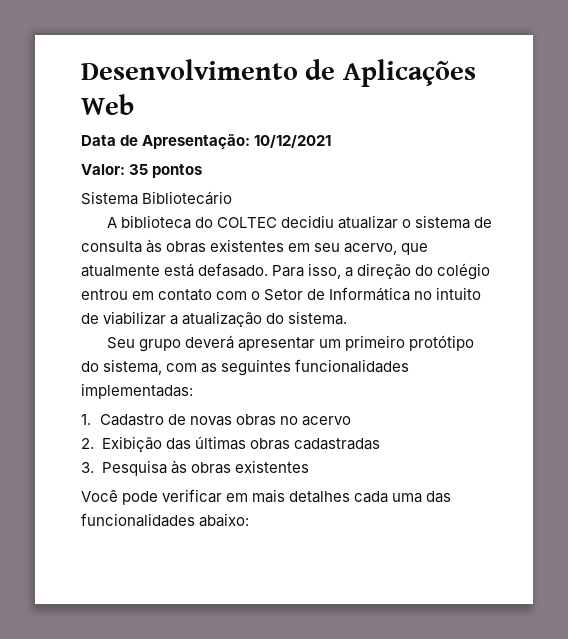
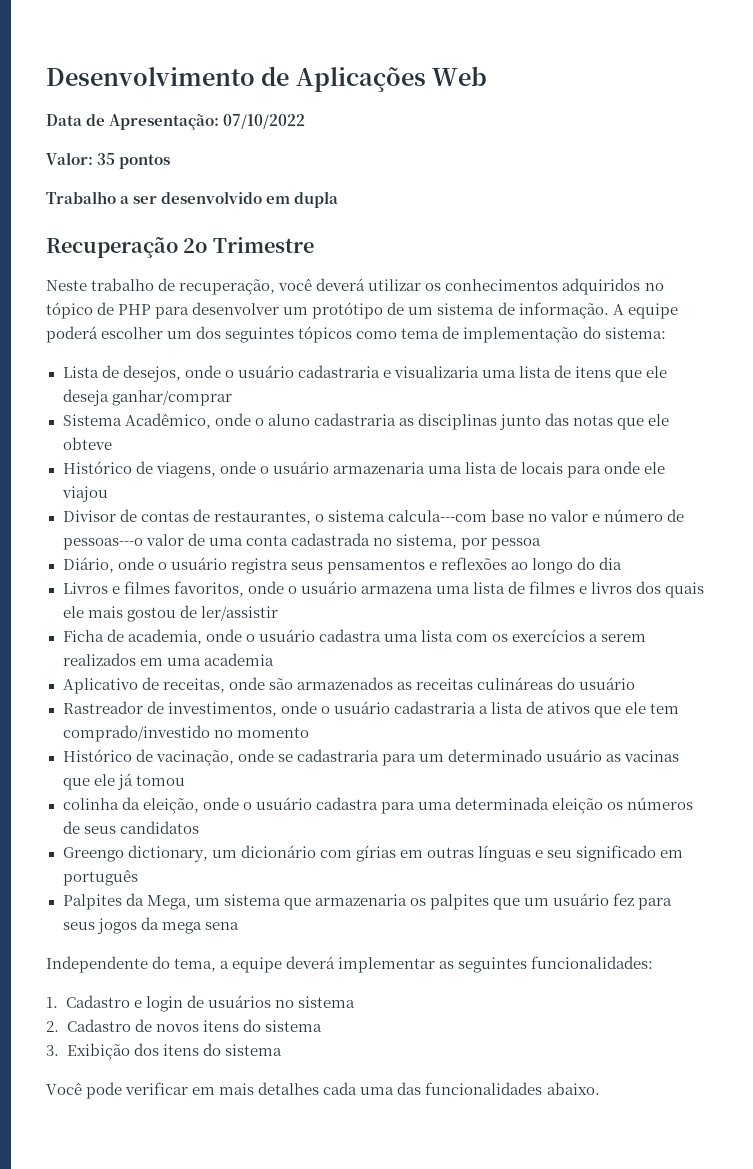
- Data de Apresentação: 10/12/2021
+ Data de Apresentação: 07/10/2022
- Sistema Bibliotecário
- A biblioteca do COLTEC decidiu atualizar o sistema de consulta às obras existentes em seu acervo, que atualmente está defasado. Para isso, a direção do colégio entrou em contato com o Setor de Informática no intuito de viabilizar a atualização do sistema.
- Seu grupo deverá apresentar um primeiro protótipo do sistema, com as seguintes funcionalidades implementadas:
- 1. Cadastro de novas obras no acervo
- 2. Exibição das últimas obras cadastradas
- 3. Pesquisa às obras existentes
+ Trabalho a ser desenvolvido em dupla
+ Recuperação 2o Trimestre
+ Neste trabalho de recuperação, você deverá utilizar os conhecimentos adquiridos no tópico de PHP para desenvolver um protótipo de um sistema de informação. A equipe poderá escolher um dos seguintes tópicos como tema de implementação do sistema:
+ Lista de desejos, onde o usuário cadastraria e visualizaria uma lista de itens que ele deseja ganhar/comprar
+ Sistema Acadêmico, onde o aluno cadastraria as disciplinas junto das notas que ele obteve
+ Histórico de viagens, onde o usuário armazenaria uma lista de locais para onde ele viajou
+ Divisor de contas de restaurantes, o sistema calcula---com base no valor e número de pessoas---o valor de uma conta cadastrada no sistema, por pessoa
+ Diário, onde o usuário registra seus pensamentos e reflexões ao longo do dia
+ Livros e filmes favoritos, onde o usuário armazena uma lista de filmes e livros dos quais ele mais gostou de ler/assistir
+ Ficha de academia, onde o usuário cadastra uma lista com os exercícios a serem realizados em uma academia
+ Aplicativo de receitas, onde são armazenados as receitas culináreas do usuário
+ Rastreador de investimentos, onde o usuário cadastraria a lista de ativos que ele tem comprado/investido no momento
+ Histórico de vacinação, onde se cadastraria para um determinado usuário as vacinas que ele já tomou
+ colinha da eleição, onde o usuário cadastra para uma determinada eleição os números de seus candidatos
+ Greengo dictionary, um dicionário com gírias em outras línguas e seu significado em português
+ Palpites da Mega, um sistema que armazenaria os palpites que um usuário fez para seus jogos da mega sena
+ Independente do tema, a equipe deverá implementar as seguintes funcionalidades:
+ 1. Cadastro e login de usuários no sistema
+ 2. Cadastro de novos itens do sistema
+ 3. Exibição dos itens do sistema
- Você pode verificar em mais detalhes cada uma das funcionalidades abaixo:
+ Você pode verificar em mais detalhes cada uma das funcionalidades abaixo.

